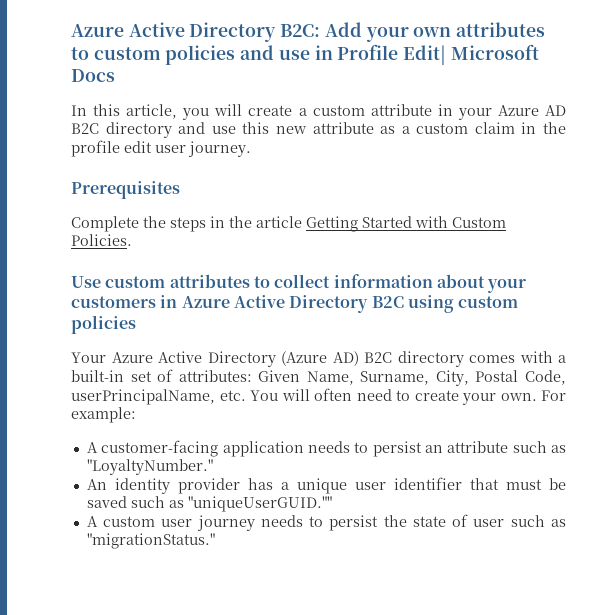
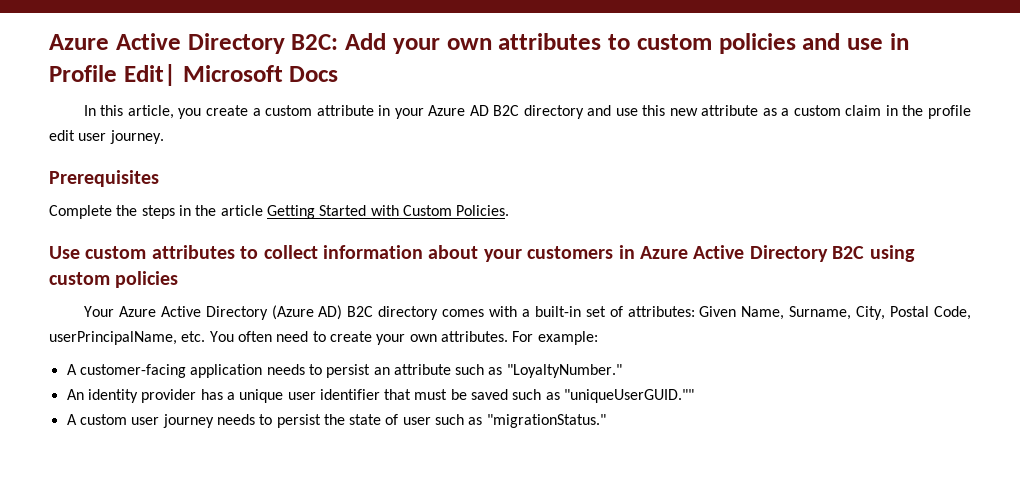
- In this article, you will create a custom attribute in your Azure AD B2C directory and use this new attribute as a custom claim in the profile edit user journey.
+ In this article, you create a custom attribute in your Azure AD B2C directory and use this new attribute as a custom claim in the profile edit user journey.
- Your Azure Active Directory (Azure AD) B2C directory comes with a built-in set of attributes: Given Name, Surname, City, Postal Code, userPrincipalName, etc. You will often need to create your own.
+ Your Azure Active Directory (Azure AD) B2C directory comes with a built-in set of attributes: Given Name, Surname, City, Postal Code, userPrincipalName, etc. You often need to create your own attributes.

